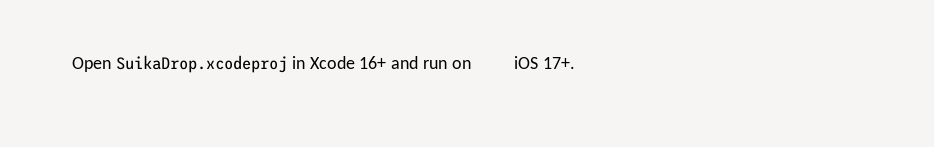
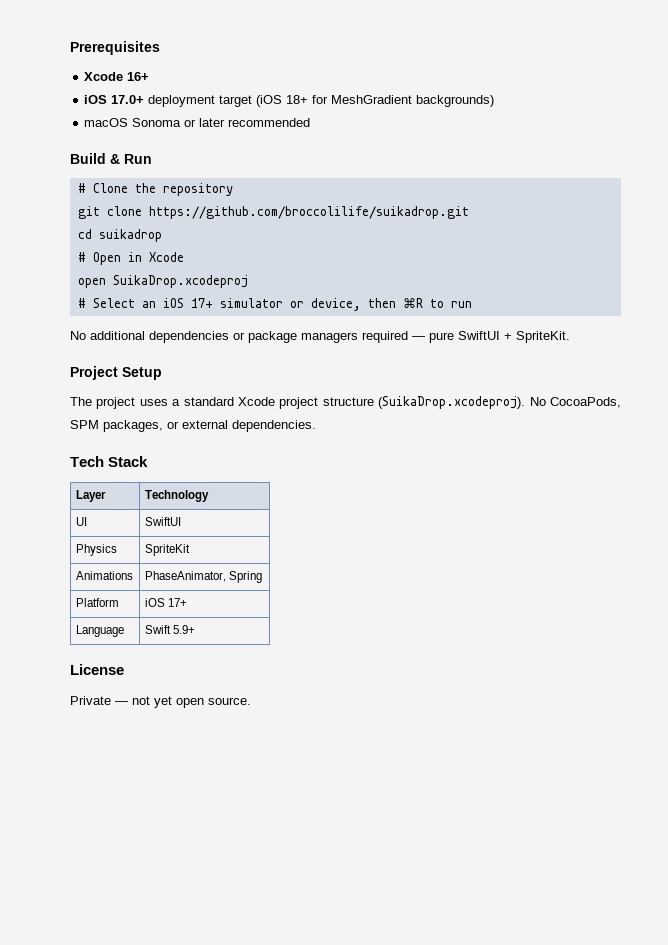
- Open SuikaDrop.xcodeproj in Xcode 16+ and run on iOS 17+.
+ Prerequisites
+ Xcode 16+
+ iOS 17.0+ deployment target (iOS 18+ for MeshGradient backgrounds)
+ macOS Sonoma or later recommended
+ Build & Run
+ # Clone the repository
+ git clone https://github.com/broccolilife/suikadrop.git
+ cd suikadrop
+ # Open in Xcode
+ open SuikaDrop.xcodeproj
+ # Select an iOS 17+ simulator or device, then ⌘R to run
+ No additional dependencies or package managers required — pure SwiftUI + SpriteKit.
+ Project Setup
+ The project uses a standard Xcode project structure (SuikaDrop.xcodeproj). No CocoaPods, SPM packages, or external dependencies.
+ Tech Stack
+ Layer | Technology
+ UI | SwiftUI
+ Physics | SpriteKit
+ Animations | PhaseAnimator, Spring
+ Platform | iOS 17+
+ Language | Swift 5.9+
+ License
+ Private — not yet open source.

